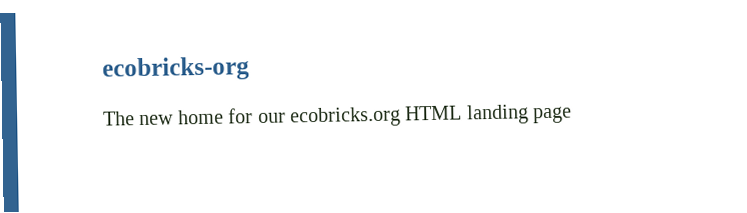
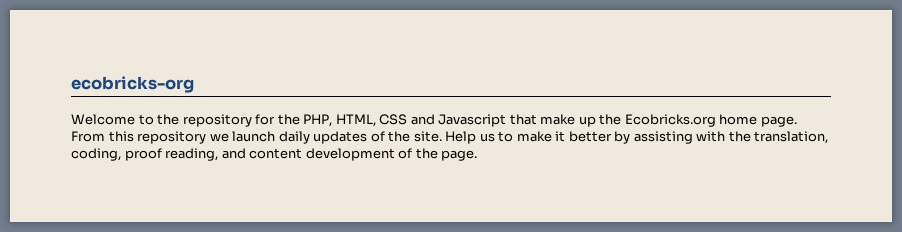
- The new home for our ecobricks.org HTML landing page
+ Welcome to the repository for the PHP, HTML, CSS and Javascript that make up the Ecobricks.org home page. From this repository we launch daily updates of the site. Help us to make it better by assisting with the translation, coding, proof reading, and content development of the page.

